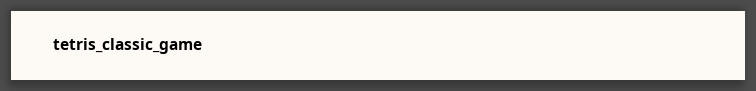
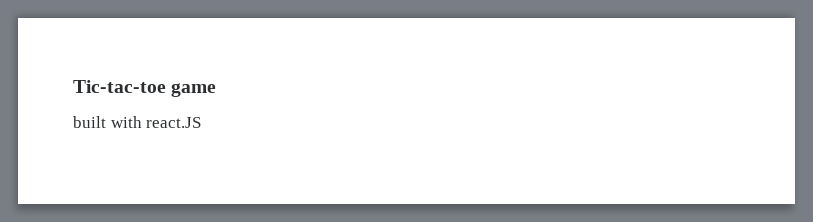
- tetris_classic_game
+ Tic-tac-toe game
+ built with react.JS

